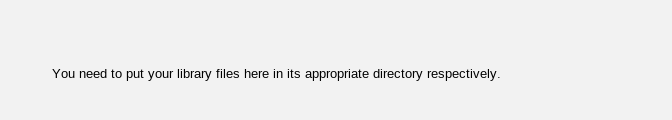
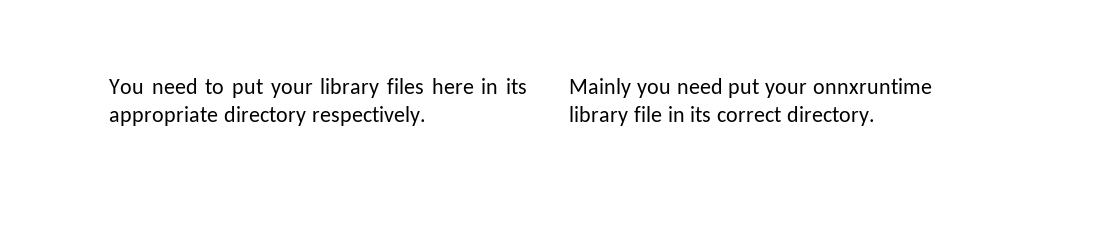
+ Mainly you need put your onnxruntime library file in its correct directory.

